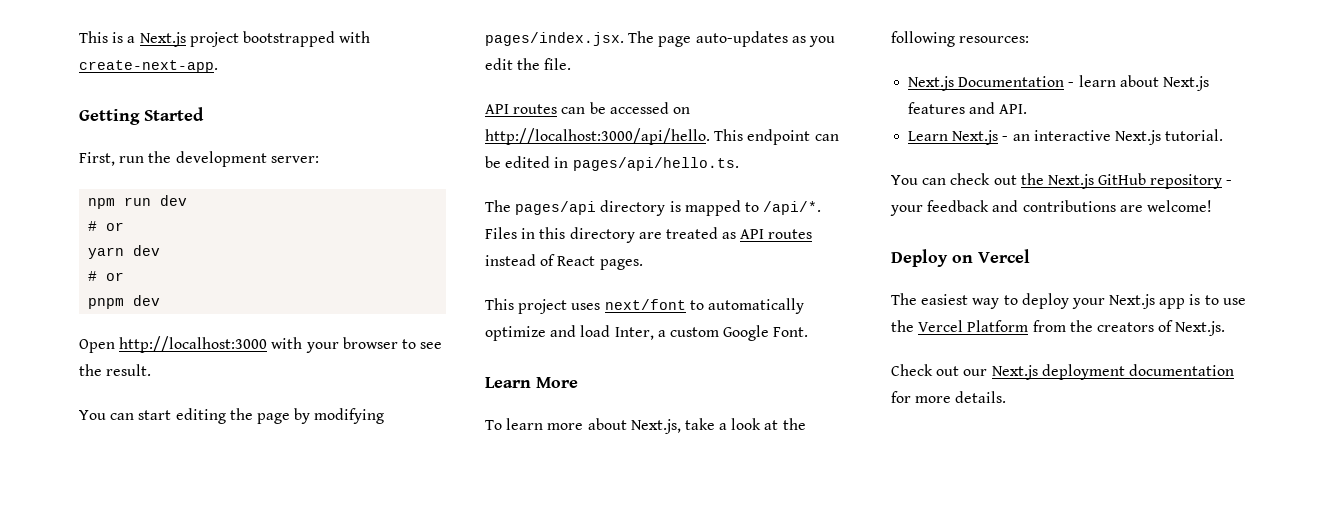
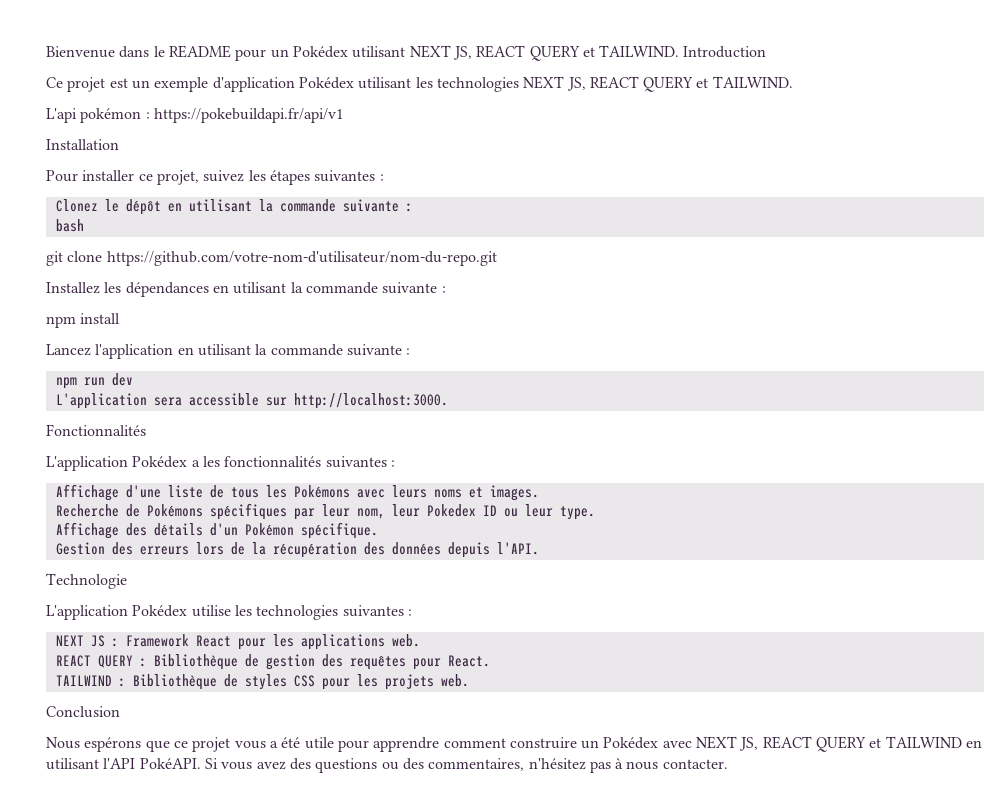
- This is a Next.js project bootstrapped with create-next-app.
- Getting Started
- First, run the development server:
+ Bienvenue dans le README pour un Pokédex utilisant NEXT JS, REACT QUERY et TAILWIND. Introduction
+ Ce projet est un exemple d'application Pokédex utilisant les technologies NEXT JS, REACT QUERY et TAILWIND.
+ L'api pokémon : https://pokebuildapi.fr/api/v1
+ Installation
+ Pour installer ce projet, suivez les étapes suivantes :
+ Clonez le dépôt en utilisant la commande suivante :
+ bash
+ git clone https://github.com/votre-nom-d'utilisateur/nom-du-repo.git
+ Installez les dépendances en utilisant la commande suivante :
+ npm install
+ Lancez l'application en utilisant la commande suivante :
  npm run dev
- # or
- yarn dev
- # or
- pnpm dev
- Open http://localhost:3000 with your browser to see the result.
- You can start editing the page by modifying pages/index.jsx. The page auto-updates as you edit the file.
- API routes can be accessed on http://localhost:3000/api/hello. This endpoint can be edited in pages/api/hello.ts.
- The pages/api directory is mapped to /api/*. Files in this directory are treated as API routes instead of React pages.
- This project uses next/font to automatically optimize and load Inter, a custom Google Font.
- Learn More
- To learn more about Next.js, take a look at the following resources:
- Next.js Documentation - learn about Next.js features and API.
- Learn Next.js - an interactive Next.js tutorial.
- You can check out the Next.js GitHub repository - your feedback and contributions are welcome!
- Deploy on Vercel
- The easiest way to deploy your Next.js app is to use the Vercel Platform from the creators of Next.js.
- Check out our Next.js deployment documentation for more details.
+ L'application sera accessible sur http://localhost:3000.
+ Fonctionnalités
+ L'application Pokédex a les fonctionnalités suivantes :
+ Affichage d'une liste de tous les Pokémons avec leurs noms et images.
+ Recherche de Pokémons spécifiques par leur nom, leur Pokedex ID ou leur type.
+ Affichage des détails d'un Pokémon spécifique.
+ Gestion des erreurs lors de la récupération des données depuis l'API.
+ Technologie
+ L'application Pokédex utilise les technologies suivantes :
+ NEXT JS : Framework React pour les applications web.
+ REACT QUERY : Bibliothèque de gestion des requêtes pour React.
+ TAILWIND : Bibliothèque de styles CSS pour les projets web.
+ Conclusion
+ Nous espérons que ce projet vous a été utile pour apprendre comment construire un Pokédex avec NEXT JS, REACT QUERY et TAILWIND en utilisant l'API PokéAPI. Si vous avez des questions ou des commentaires, n'hésitez pas à nous contacter.

